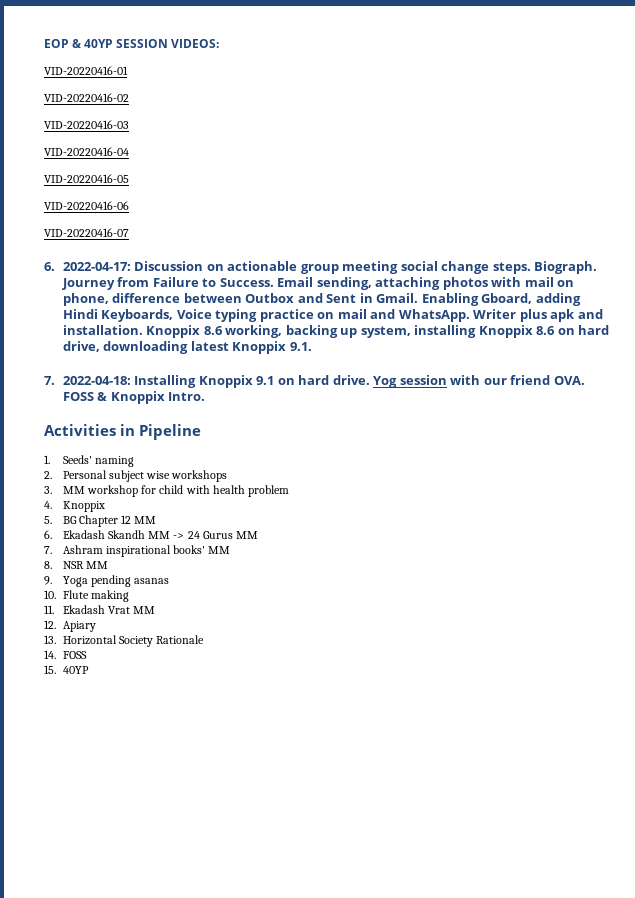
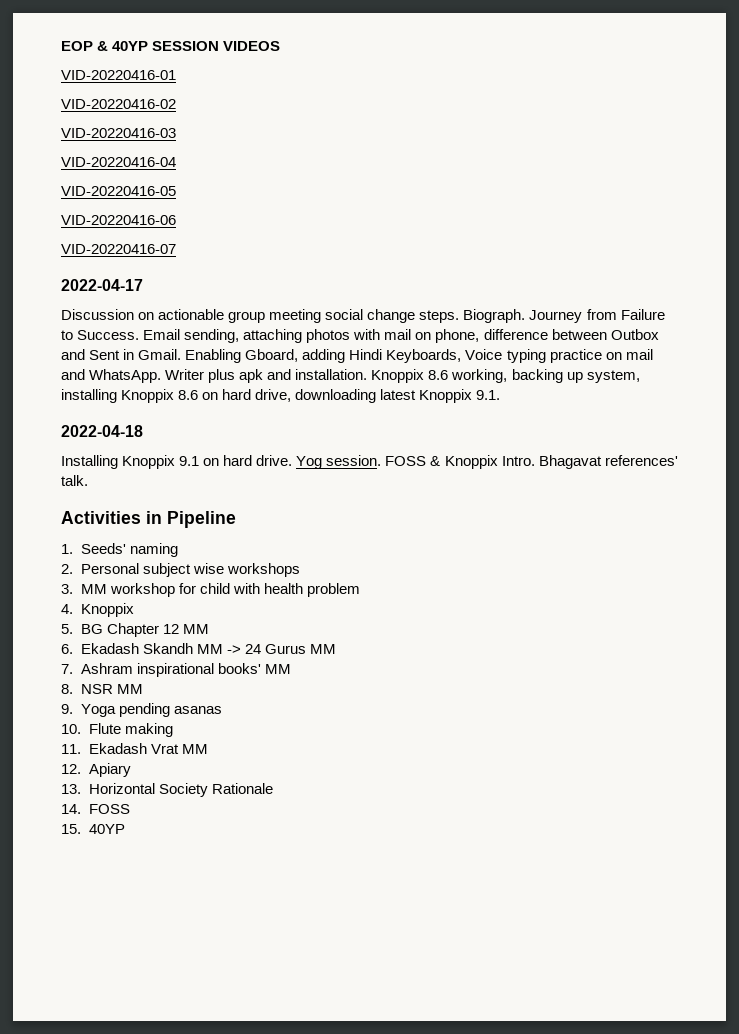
- EOP & 40YP SESSION VIDEOS:
+ EOP & 40YP SESSION VIDEOS
- 6. 2022-04-17: Discussion on actionable group meeting social change steps.
+ 2022-04-17
+ Discussion on actionable group meeting social change steps.
- 7. 2022-04-18: Installing Knoppix 9.1 on hard drive.
+ 2022-04-18
+ Installing Knoppix 9.1 on hard drive.
- Yog session with our friend OVA. FOSS & Knoppix Intro.
+ Yog session. FOSS & Knoppix Intro. Bhagavat references' talk.

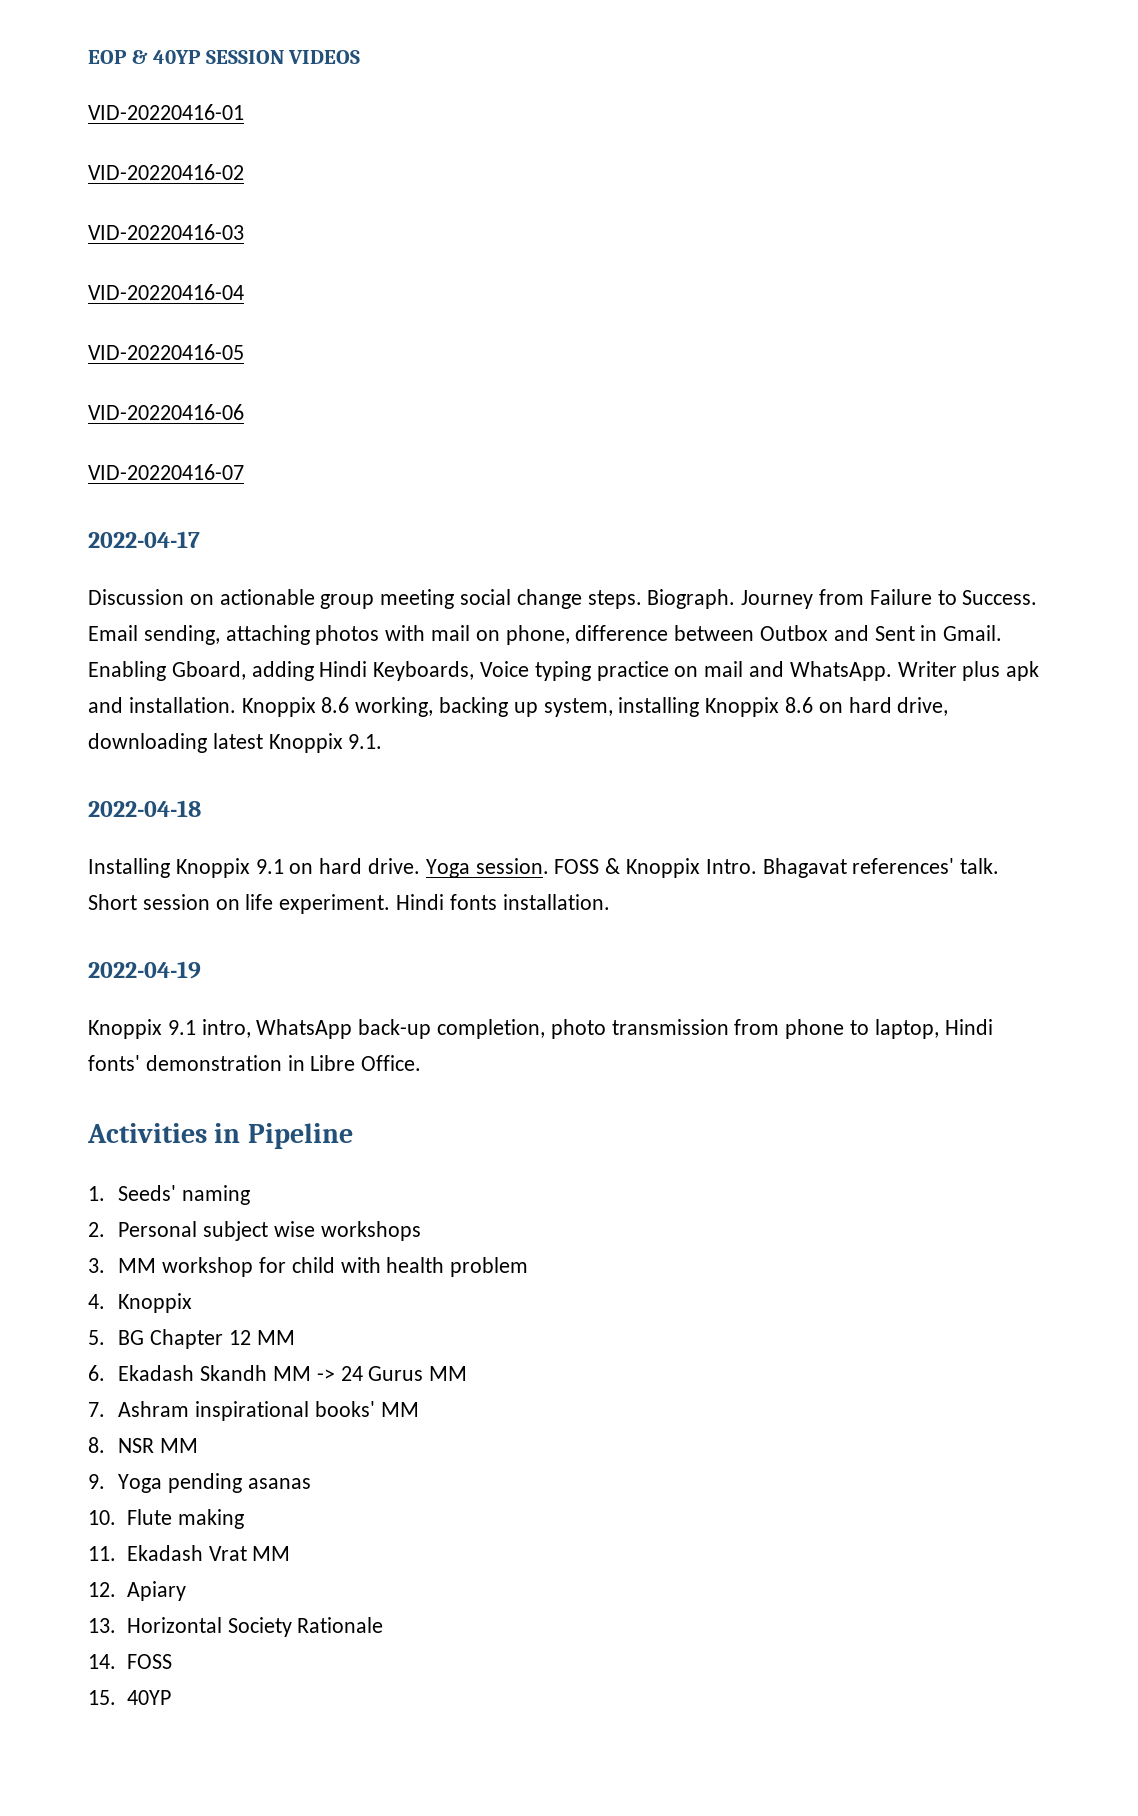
- Yog session.
+ Yoga session.
+ Short session on life experiment. Hindi fonts installation.
+ 2022-04-19
+ Knoppix 9.1 intro, WhatsApp back-up completion, photo transmission from phone to laptop, Hindi fonts' demonstration in Libre Office.

